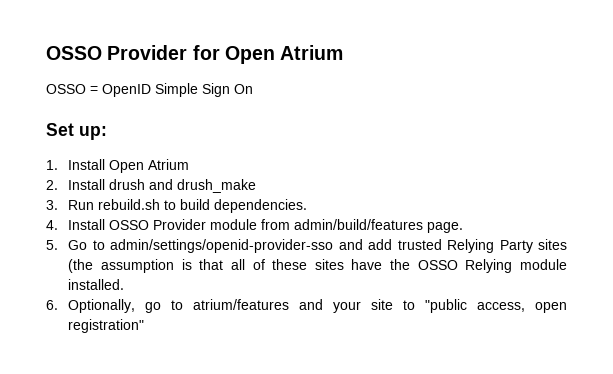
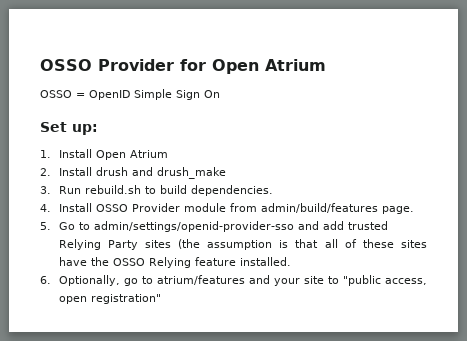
- 5. Go to admin/settings/openid-provider-sso and add trusted Relying Party sites (the assumption is that all of these sites have the OSSO Relying module installed.
+ 5. Go to admin/settings/openid-provider-sso and add trusted Relying Party sites (the assumption is that all of these sites have the OSSO Relying feature installed.

